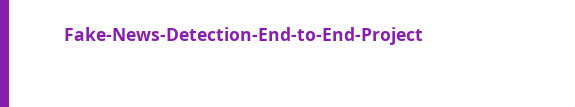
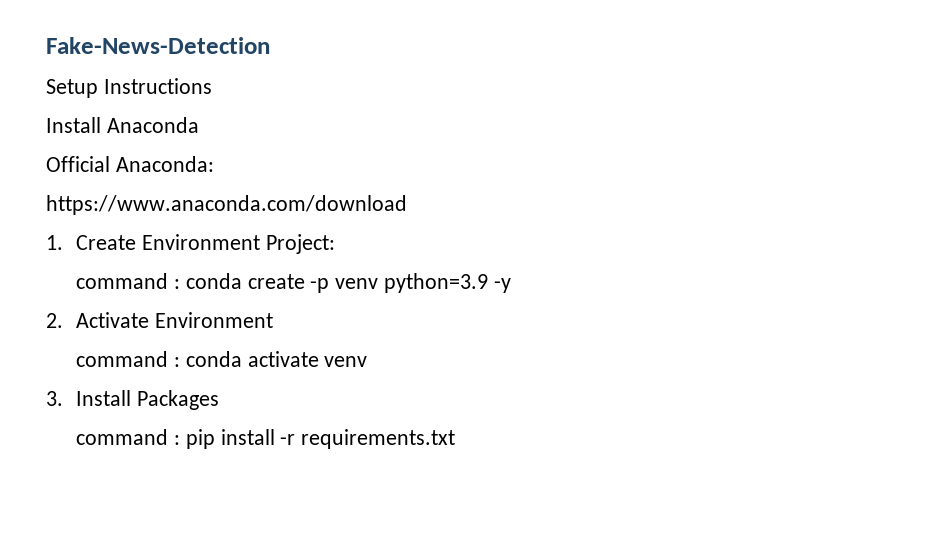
- Fake-News-Detection-End-to-End-Project
+ Fake-News-Detection
+ Setup Instructions
+ Install Anaconda
+ Official Anaconda:
+ https://www.anaconda.com/download
+ 1. Create Environment Project:
+ command : conda create -p venv python=3.9 -y
+ 2. Activate Environment
+ command : conda activate venv
+ 3. Install Packages
+ command : pip install -r requirements.txt

